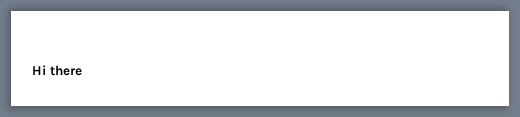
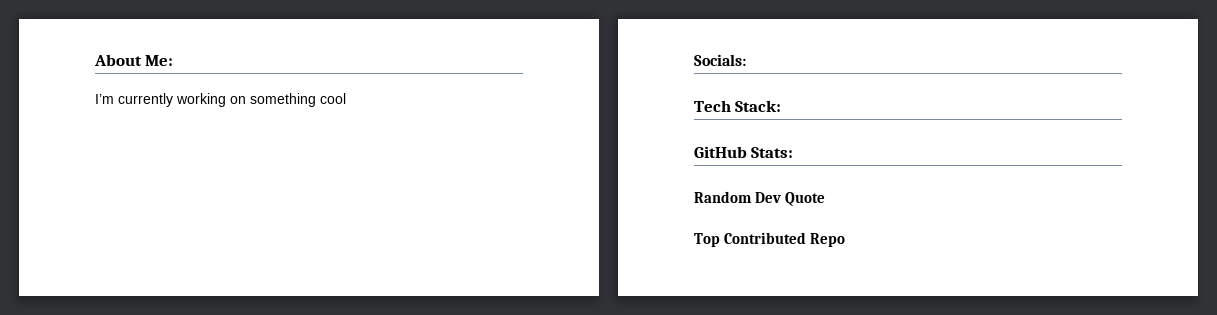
- Hi there
+ About Me:
+ I’m currently working on something cool
+ Socials:
+ Tech Stack:
+ GitHub Stats:
+ Random Dev Quote
+ Top Contributed Repo

